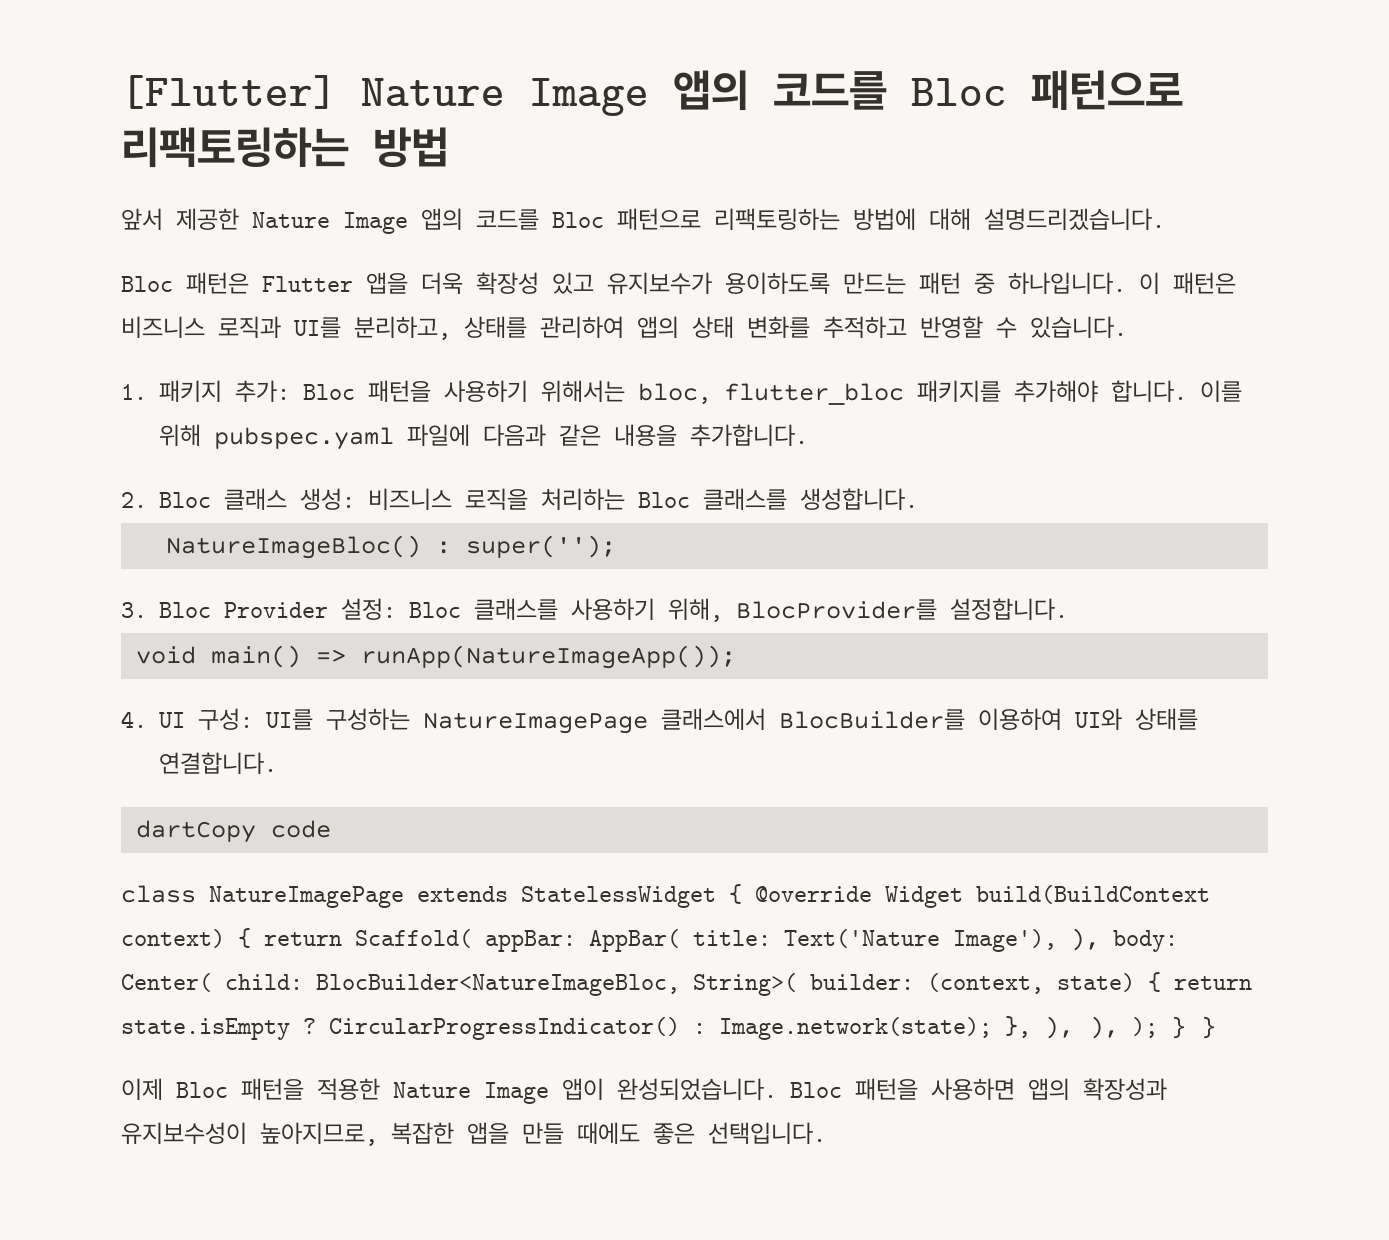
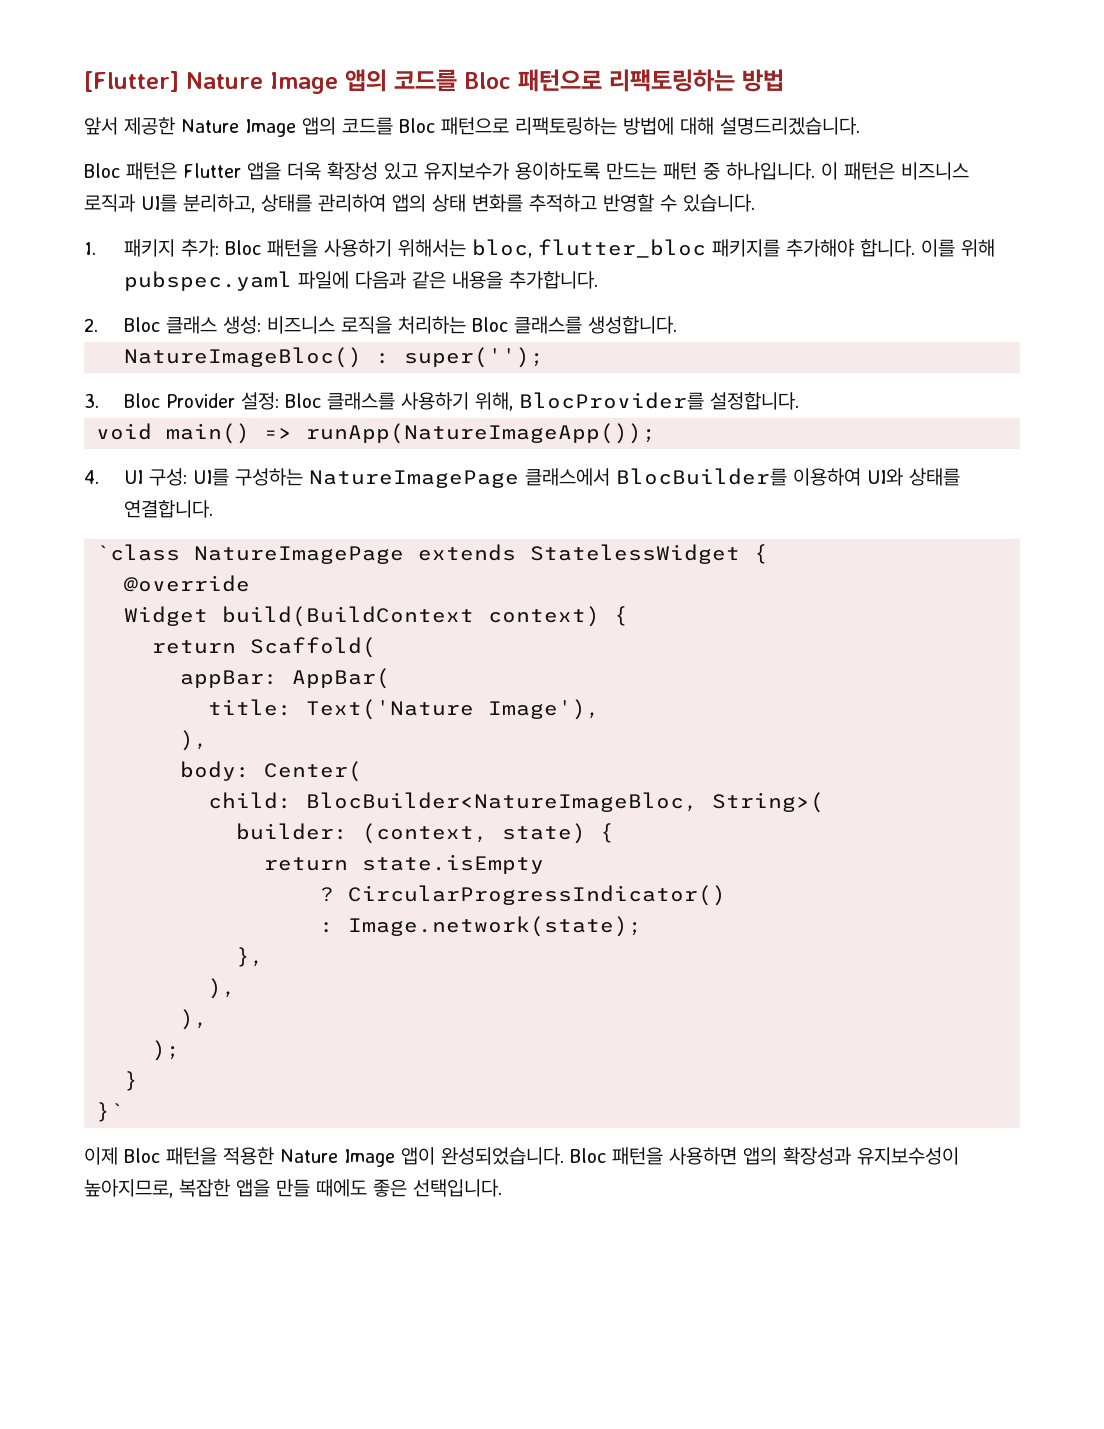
- dartCopy code
- class NatureImagePage extends StatelessWidget { @override Widget build(BuildContext context) { return Scaffold( appBar: AppBar( title: Text('Nature Image'), ), body: Center( child: BlocBuilder<NatureImageBloc, String>( builder: (context, state) { return state.isEmpty ?
+ `class NatureImagePage extends StatelessWidget {
+ @override
+ Widget build(BuildContext context) {
+ return Scaffold(
+ appBar: AppBar(
+ title: Text('Nature Image'),
+ ),
+ body: Center(
+ child: BlocBuilder<NatureImageBloc, String>(
+ builder: (context, state) {
+ return state.isEmpty
+ ?
- CircularProgressIndicator() : Image.network(state); }, ), ), ); } }
+ CircularProgressIndicator()
+ : Image.network(state);
+ },
+ ),
+ ),
+ );
+ }
+ }`

